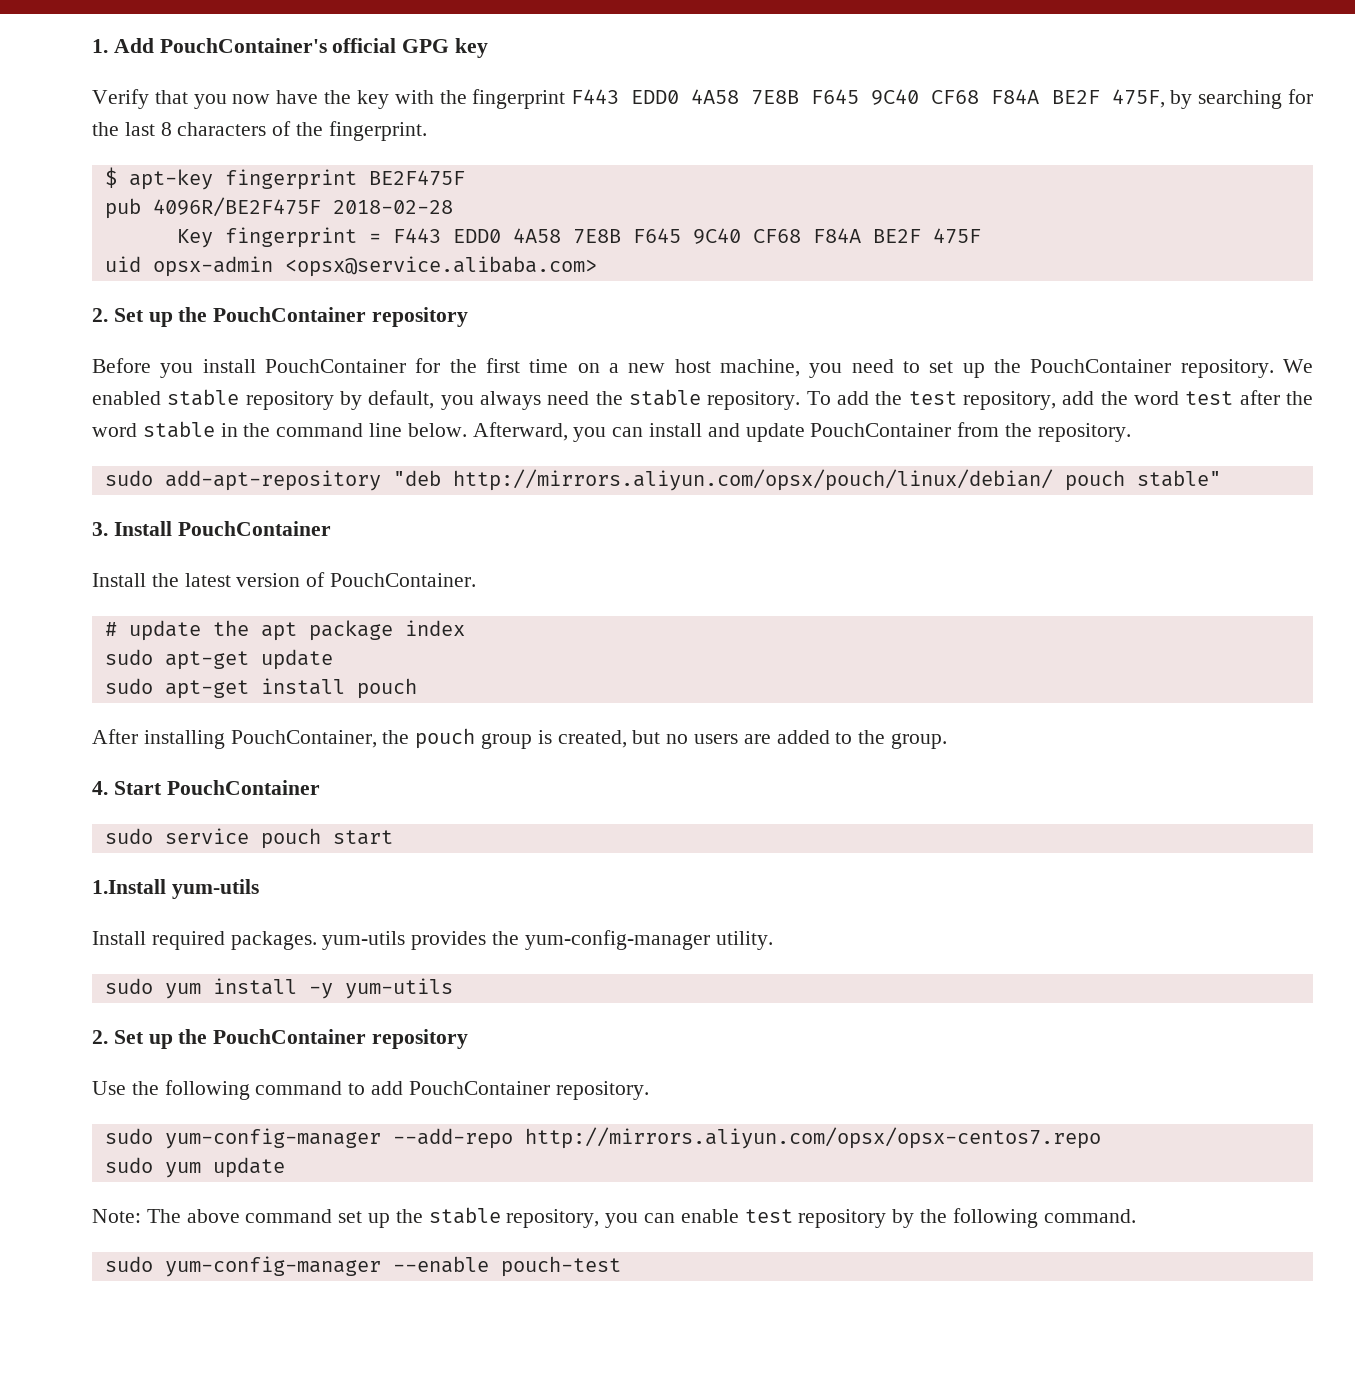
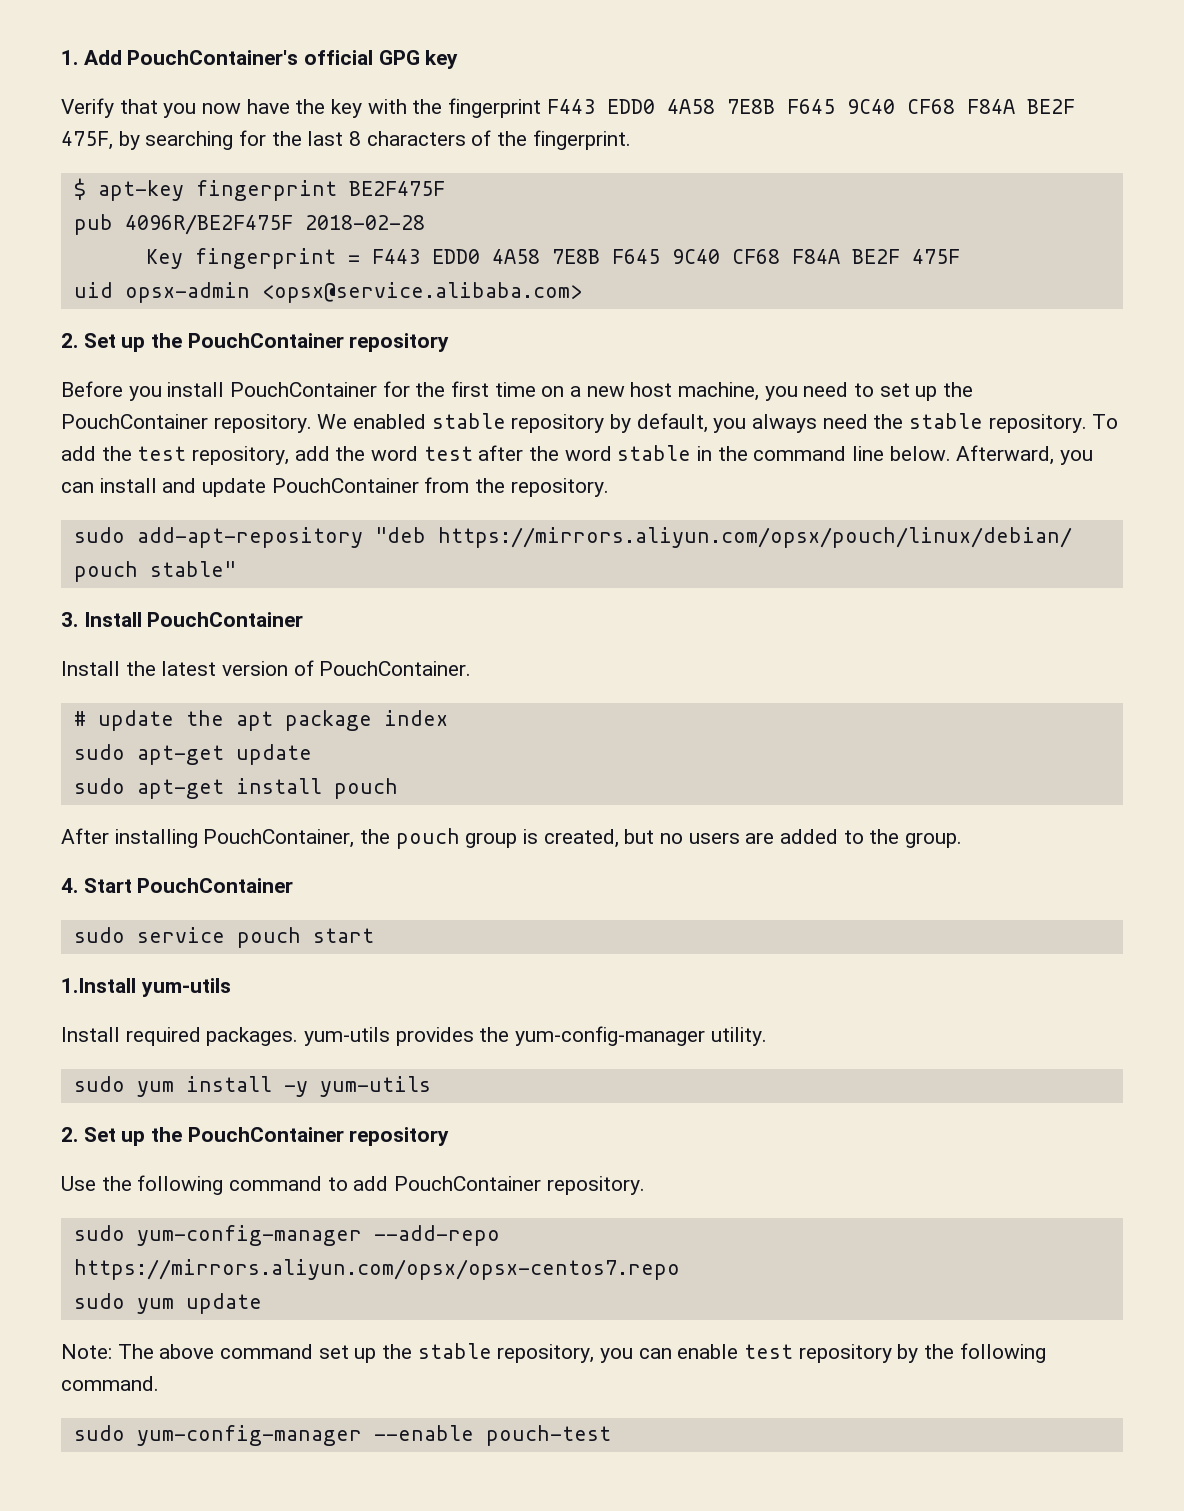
- sudo add-apt-repository "deb http://mirrors.aliyun.com/opsx/pouch/linux/debian/ pouch stable"
+ sudo add-apt-repository "deb https://mirrors.aliyun.com/opsx/pouch/linux/debian/ pouch stable"
- sudo yum-config-manager --add-repo http://mirrors.aliyun.com/opsx/opsx-centos7.repo
+ sudo yum-config-manager --add-repo https://mirrors.aliyun.com/opsx/opsx-centos7.repo

